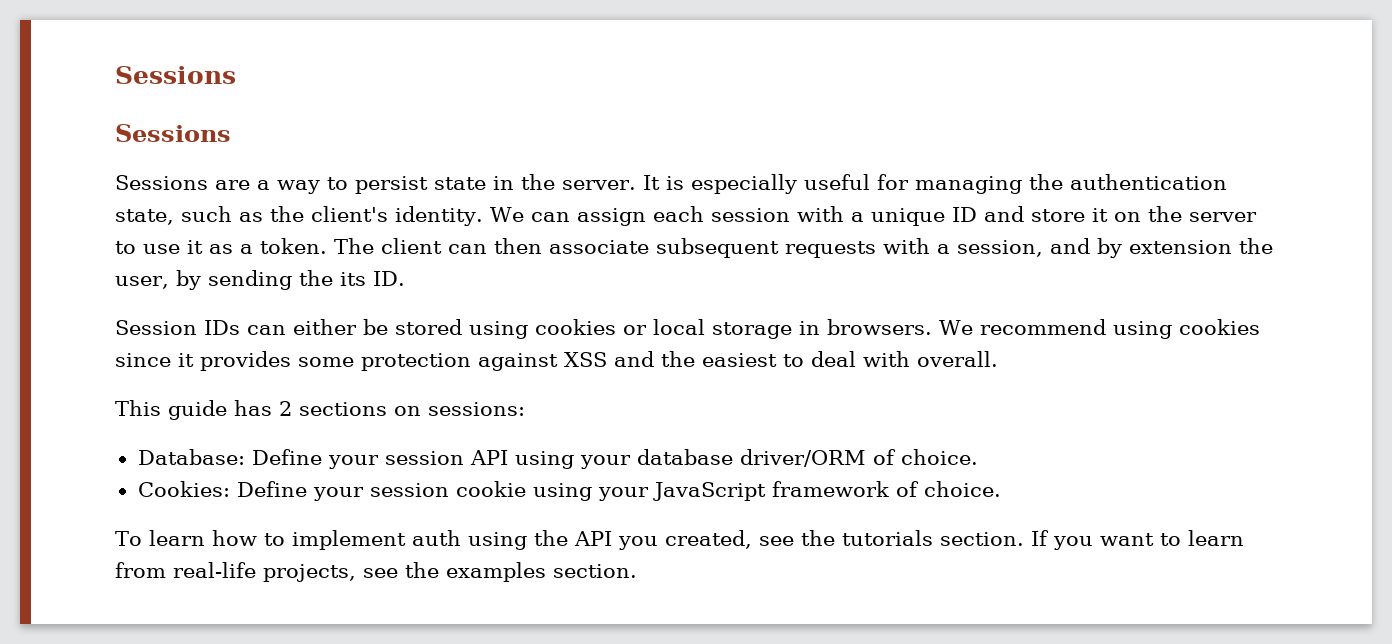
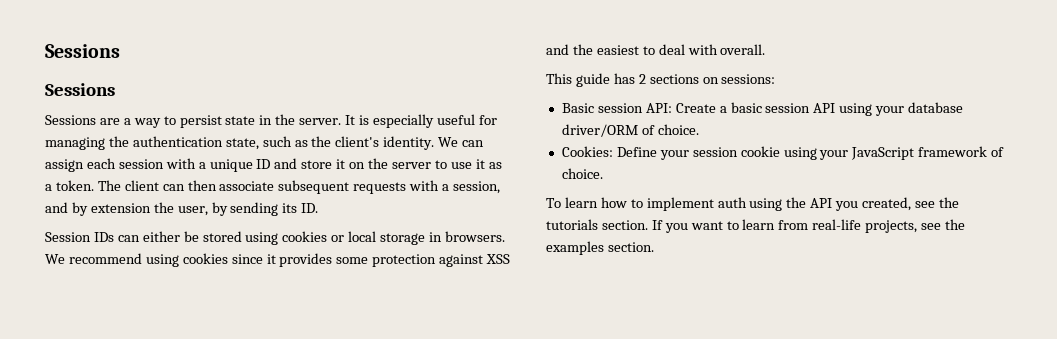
- The client can then associate subsequent requests with a session, and by extension the user, by sending the its ID.
+ The client can then associate subsequent requests with a session, and by extension the user, by sending its ID.
- Database: Define your session API using your database driver/ORM of choice.
+ Basic session API: Create a basic session API using your database driver/ORM of choice.

